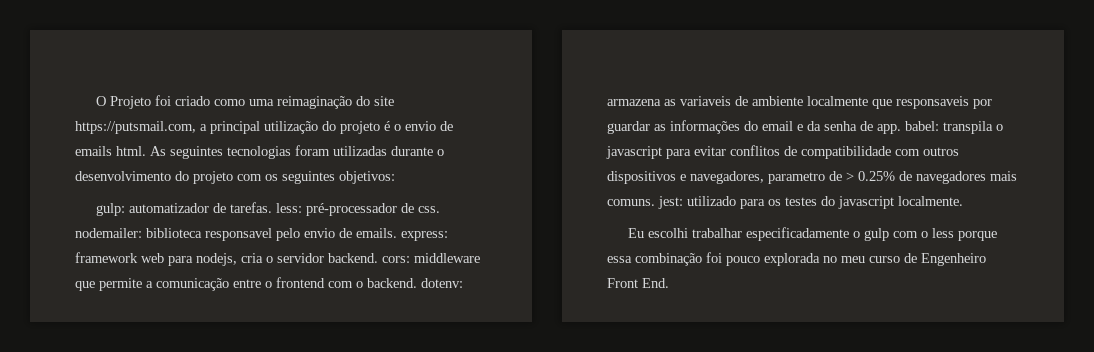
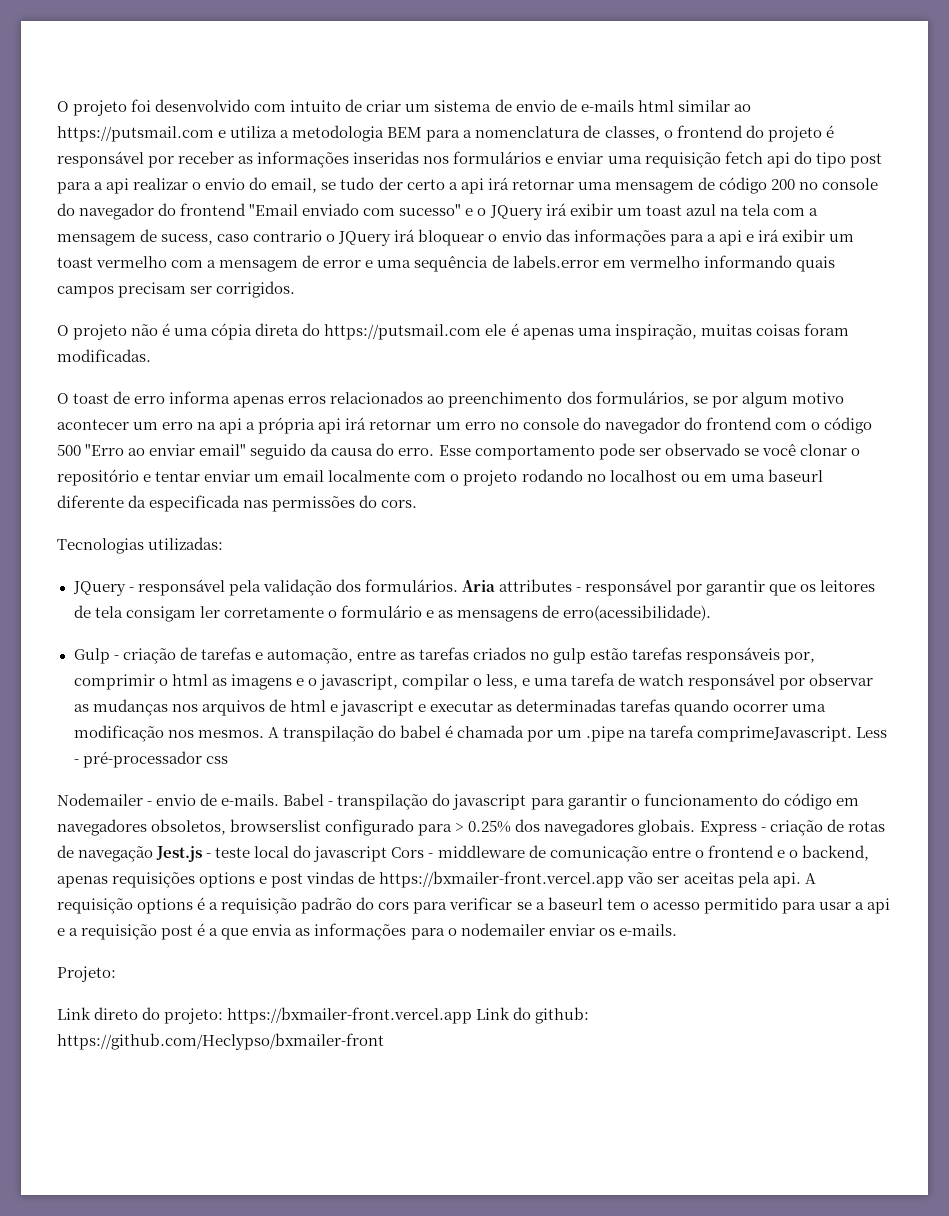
- O Projeto foi criado como uma reimaginação do site https://putsmail.com, a principal utilização do projeto é o envio de emails html. As seguintes tecnologias foram utilizadas durante o desenvolvimento do projeto com os seguintes objetivos:
- gulp: automatizador de tarefas. less: pré-processador de css. nodemailer: biblioteca responsavel pelo envio de emails. express: framework web para nodejs, cria o servidor backend. cors: middleware que permite a comunicação entre o frontend com o backend. dotenv: armazena as variaveis de ambiente localmente que responsaveis por guardar as informações do email e da senha de app. babel: transpila o javascript para evitar conflitos de compatibilidade com outros dispositivos e navegadores, parametro de > 0.25% de navegadores mais comuns. jest: utilizado para os testes do javascript localmente.
- Eu escolhi trabalhar especificadamente o gulp com o less porque essa combinação foi pouco explorada no meu curso de Engenheiro Front End.
+ O projeto foi desenvolvido com intuito de criar um sistema de envio de e-mails html similar ao https://putsmail.com e utiliza a metodologia BEM para a nomenclatura de classes, o frontend do projeto é responsável por receber as informações inseridas nos formulários e enviar uma requisição fetch api do tipo post para a api realizar o envio do email, se tudo der certo a api irá retornar uma mensagem de código 200 no console do navegador do frontend "Email enviado com sucesso" e o JQuery irá exibir um toast azul na tela com a mensagem de sucess, caso contrario o JQuery irá bloquear o envio das informações para a api e irá exibir um toast vermelho com a mensagem de error e uma sequência de labels.error em vermelho informando quais campos precisam ser corrigidos.
+ O projeto não é uma cópia direta do https://putsmail.com ele é apenas uma inspiração, muitas coisas foram modificadas.
+ O toast de erro informa apenas erros relacionados ao preenchimento dos formulários, se por algum motivo acontecer um erro na api a própria api irá retornar um erro no console do navegador do frontend com o código 500 "Erro ao enviar email" seguido da causa do erro. Esse comportamento pode ser observado se você clonar o repositório e tentar enviar um email localmente com o projeto rodando no localhost ou em uma baseurl diferente da especificada nas permissões do cors.
+ Tecnologias utilizadas:
+ JQuery - responsável pela validação dos formulários. Aria attributes - responsável por garantir que os leitores de tela consigam ler corretamente o formulário e as mensagens de erro(acessibilidade).
+ Gulp - criação de tarefas e automação, entre as tarefas criados no gulp estão tarefas responsáveis por, comprimir o html as imagens e o javascript, compilar o less, e uma tarefa de watch responsável por observar as mudanças nos arquivos de html e javascript e executar as determinadas tarefas quando ocorrer uma modificação nos mesmos. A transpilação do babel é chamada por um .pipe na tarefa comprimeJavascript. Less - pré-processador css
+ Nodemailer - envio de e-mails. Babel - transpilação do javascript para garantir o funcionamento do código em navegadores obsoletos, browserslist configurado para > 0.25% dos navegadores globais. Express - criação de rotas de navegação Jest.js - teste local do javascript Cors - middleware de comunicação entre o frontend e o backend, apenas requisições options e post vindas de https://bxmailer-front.vercel.app vão ser aceitas pela api. A requisição options é a requisição padrão do cors para verificar se a baseurl tem o acesso permitido para usar a api e a requisição post é a que envia as informações para o nodemailer enviar os e-mails.
+ Projeto:
+ Link direto do projeto: https://bxmailer-front.vercel.app Link do github: https://github.com/Heclypso/bxmailer-front

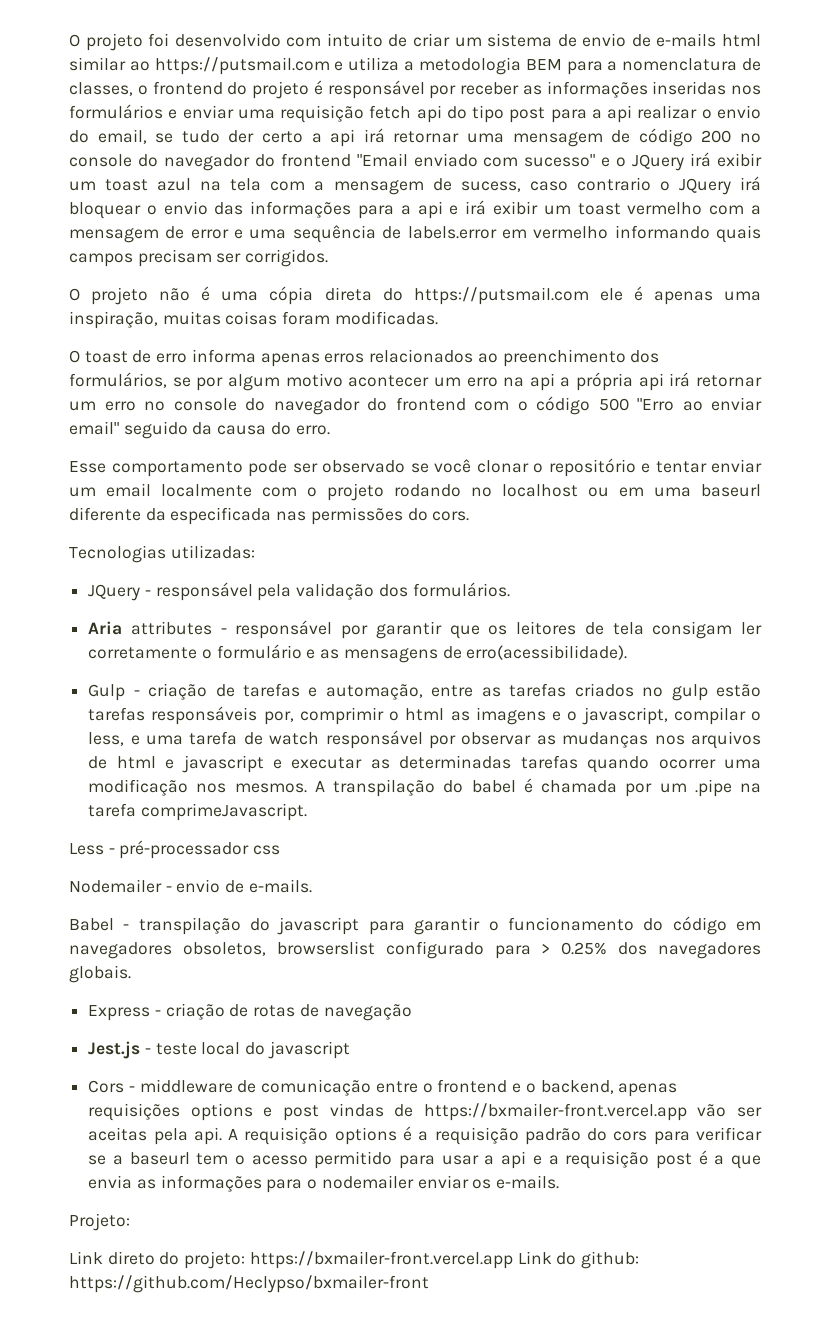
- O toast de erro informa apenas erros relacionados ao preenchimento dos formulários, se por algum motivo acontecer um erro na api a própria api irá retornar um erro no console do navegador do frontend com o código 500 "Erro ao enviar email" seguido da causa do erro. Esse comportamento pode ser observado se você clonar o repositório e tentar enviar um email localmente com o projeto rodando no localhost ou em uma baseurl diferente da especificada nas permissões do cors.
+ O toast de erro informa apenas erros relacionados ao preenchimento dos formulários, se por algum motivo acontecer um erro na api a própria api irá retornar um erro no console do navegador do frontend com o código 500 "Erro ao enviar email" seguido da causa do erro.
+ Esse comportamento pode ser observado se você clonar o repositório e tentar enviar um email localmente com o projeto rodando no localhost ou em uma baseurl diferente da especificada nas permissões do cors.
- JQuery - responsável pela validação dos formulários. Aria attributes - responsável por garantir que os leitores de tela consigam ler corretamente o formulário e as mensagens de erro(acessibilidade).
+ JQuery - responsável pela validação dos formulários.
+ Aria attributes - responsável por garantir que os leitores de tela consigam ler corretamente o formulário e as mensagens de erro(acessibilidade).
- A transpilação do babel é chamada por um .pipe na tarefa comprimeJavascript. Less - pré-processador css
+ A transpilação do babel é chamada por um .pipe na tarefa comprimeJavascript.
+ Less - pré-processador css
- Nodemailer - envio de e-mails. Babel - transpilação do javascript para garantir o funcionamento do código em navegadores obsoletos, browserslist configurado para > 0.25% dos navegadores globais. Express - criação de rotas de navegação Jest.js - teste local do javascript Cors - middleware de comunicação entre o frontend e o backend, apenas requisições options e post vindas de https://bxmailer-front.vercel.app vão ser aceitas pela api.
+ Nodemailer - envio de e-mails.
+ Babel - transpilação do javascript para garantir o funcionamento do código em navegadores obsoletos, browserslist configurado para > 0.25% dos navegadores globais.
+ Express - criação de rotas de navegação
+ Jest.js - teste local do javascript
+ Cors - middleware de comunicação entre o frontend e o backend, apenas requisições options e post vindas de https://bxmailer-front.vercel.app vão ser aceitas pela api.

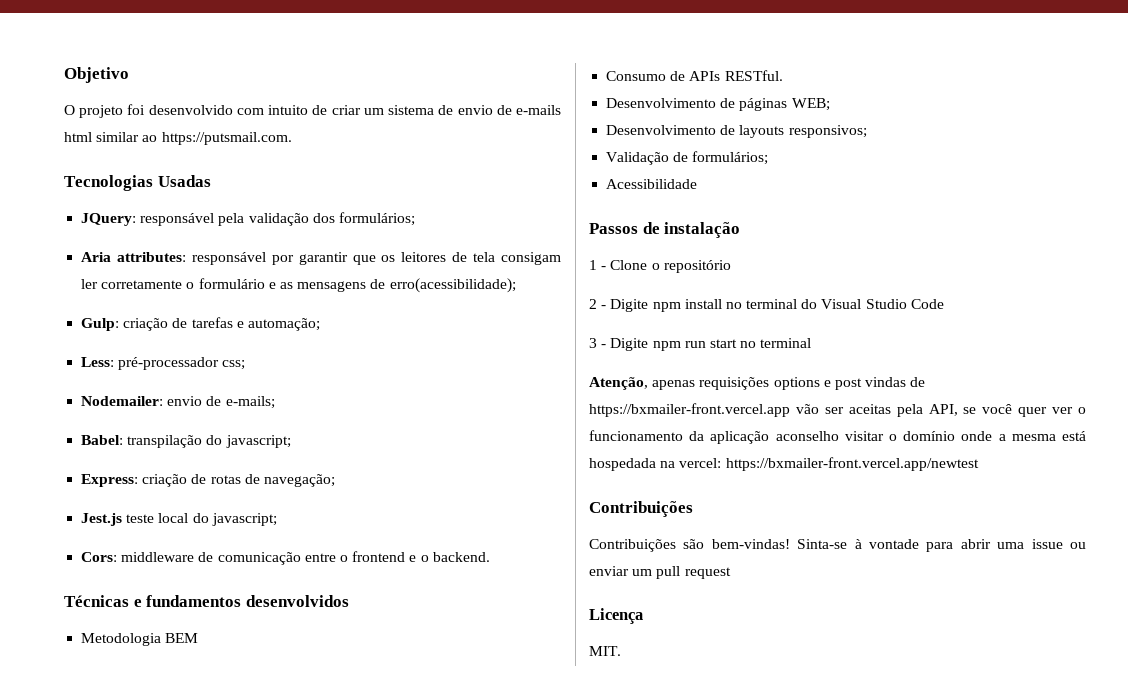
+ Objetivo
- O projeto foi desenvolvido com intuito de criar um sistema de envio de e-mails html similar ao https://putsmail.com e utiliza a metodologia BEM para a nomenclatura de classes, o frontend do projeto é responsável por receber as informações inseridas nos formulários e enviar uma requisição fetch api do tipo post para a api realizar o envio do email, se tudo der certo a api irá retornar uma mensagem de código 200 no console do navegador do frontend "Email enviado com sucesso" e o JQuery irá exibir um toast azul na tela com a mensagem de sucess, caso contrario o JQuery irá bloquear o envio das informações para a api e irá exibir um toast vermelho com a mensagem de error e uma sequência de labels.error em vermelho informando quais campos precisam ser corrigidos.
- O projeto não é uma cópia direta do https://putsmail.com ele é apenas uma inspiração, muitas coisas foram modificadas.
- O toast de erro informa apenas erros relacionados ao preenchimento dos formulários, se por algum motivo acontecer um erro na api a própria api irá retornar um erro no console do navegador do frontend com o código 500 "Erro ao enviar email" seguido da causa do erro.
- Esse comportamento pode ser observado se você clonar o repositório e tentar enviar um email localmente com o projeto rodando no localhost ou em uma baseurl diferente da especificada nas permissões do cors.
- Tecnologias utilizadas:
- JQuery - responsável pela validação dos formulários.
+ O projeto foi desenvolvido com intuito de criar um sistema de envio de e-mails html similar ao https://putsmail.com.
+ Tecnologias Usadas
+ JQuery: responsável pela validação dos formulários;
- Aria attributes - responsável por garantir que os leitores de tela consigam ler corretamente o formulário e as mensagens de erro(acessibilidade).
- Gulp - criação de tarefas e automação, entre as tarefas criados no gulp estão tarefas responsáveis por, comprimir o html as imagens e o javascript, compilar o less, e uma tarefa de watch responsável por observar as mudanças nos arquivos de html e javascript e executar as determinadas tarefas quando ocorrer uma modificação nos mesmos. A transpilação do babel é chamada por um .pipe na tarefa comprimeJavascript.
- Less - pré-processador css
- Nodemailer - envio de e-mails.
- Babel - transpilação do javascript para garantir o funcionamento do código em navegadores obsoletos, browserslist configurado para > 0.25% dos navegadores globais.
- Express - criação de rotas de navegação
+ Aria attributes: responsável por garantir que os leitores de tela consigam ler corretamente o formulário e as mensagens de erro(acessibilidade);
+ Gulp: criação de tarefas e automação;
+ Less: pré-processador css;
+ Nodemailer: envio de e-mails;
+ Babel: transpilação do javascript;
+ Express: criação de rotas de navegação;
- Jest.js - teste local do javascript
- Cors - middleware de comunicação entre o frontend e o backend, apenas requisições options e post vindas de https://bxmailer-front.vercel.app vão ser aceitas pela api. A requisição options é a requisição padrão do cors para verificar se a baseurl tem o acesso permitido para usar a api e a requisição post é a que envia as informações para o nodemailer enviar os e-mails.
- Projeto:
- Link direto do projeto: https://bxmailer-front.vercel.app Link do github: https://github.com/Heclypso/bxmailer-front
+ Jest.js teste local do javascript;
+ Cors: middleware de comunicação entre o frontend e o backend.
+ Técnicas e fundamentos desenvolvidos
+ Metodologia BEM
+ Consumo de APIs RESTful.
+ Desenvolvimento de páginas WEB;
+ Desenvolvimento de layouts responsivos;
+ Validação de formulários;
+ Acessibilidade
+ Passos de instalação
+ 1 - Clone o repositório
+ 2 - Digite npm install no terminal do Visual Studio Code
+ 3 - Digite npm run start no terminal
+ Atenção, apenas requisições options e post vindas de https://bxmailer-front.vercel.app vão ser aceitas pela API, se você quer ver o funcionamento da aplicação aconselho visitar o domínio onde a mesma está hospedada na vercel: https://bxmailer-front.vercel.app/newtest
+ Contribuições
+ Contribuições são bem-vindas! Sinta-se à vontade para abrir uma issue ou enviar um pull request
+ Licença
+ MIT.

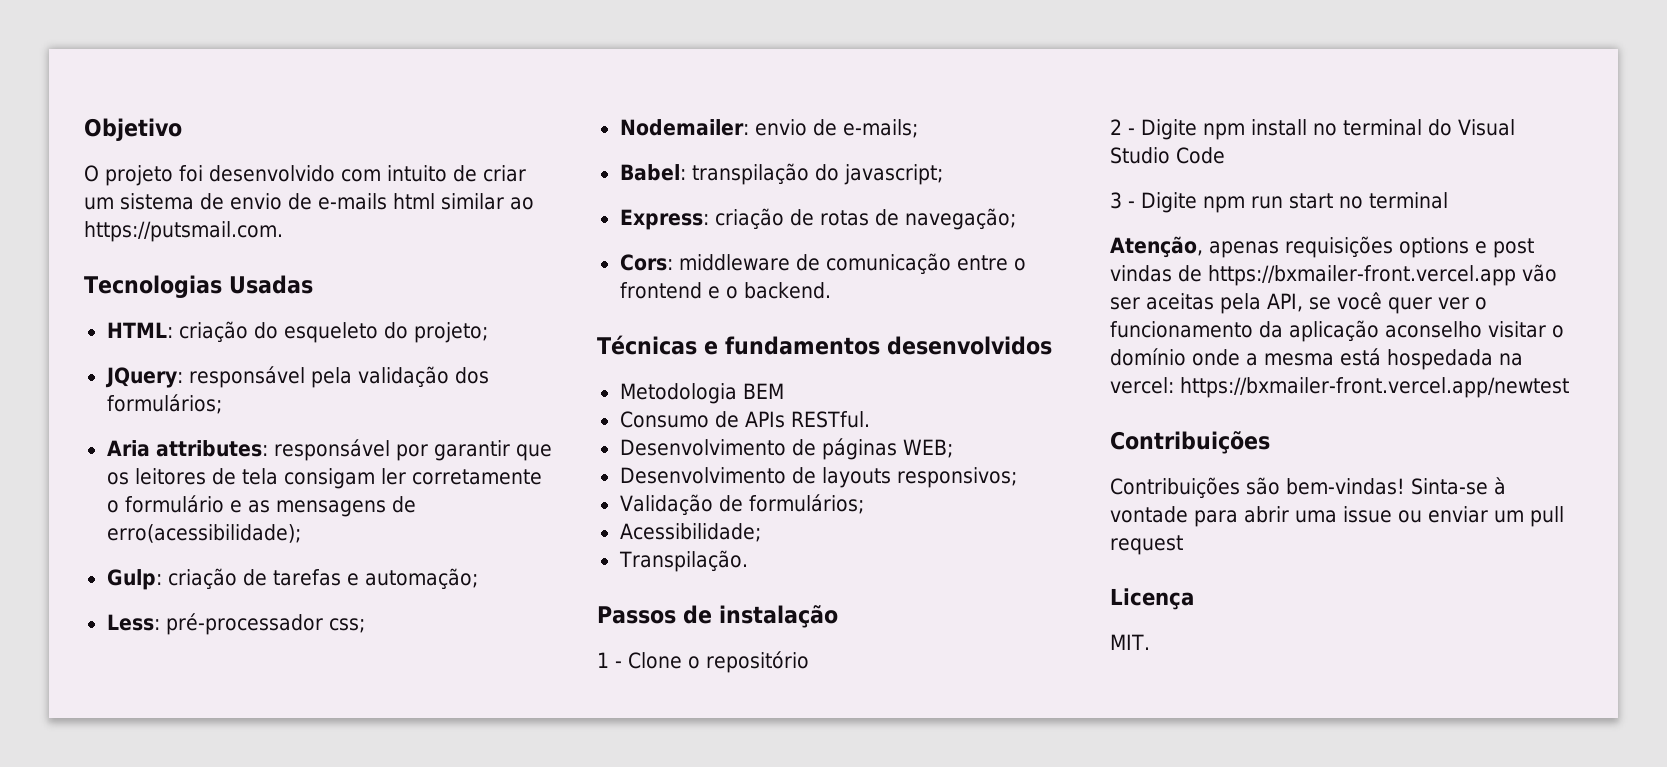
+ HTML: criação do esqueleto do projeto;
- Jest.js teste local do javascript;
- Acessibilidade
+ Acessibilidade;
+ Transpilação.

